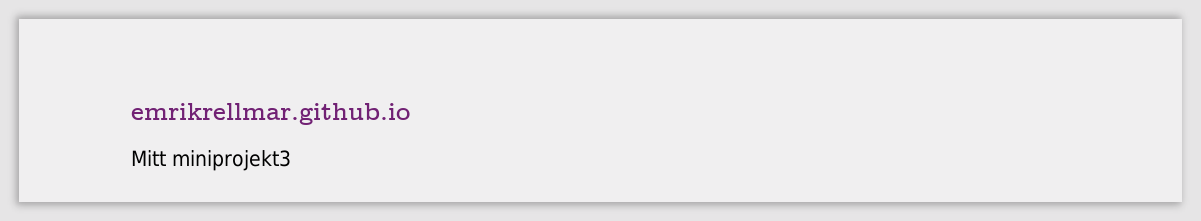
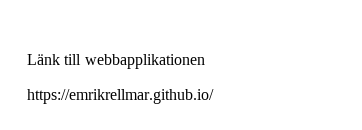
- emrikrellmar.github.io
- Mitt miniprojekt3
+ Länk till webbapplikationen
+ https://emrikrellmar.github.io/

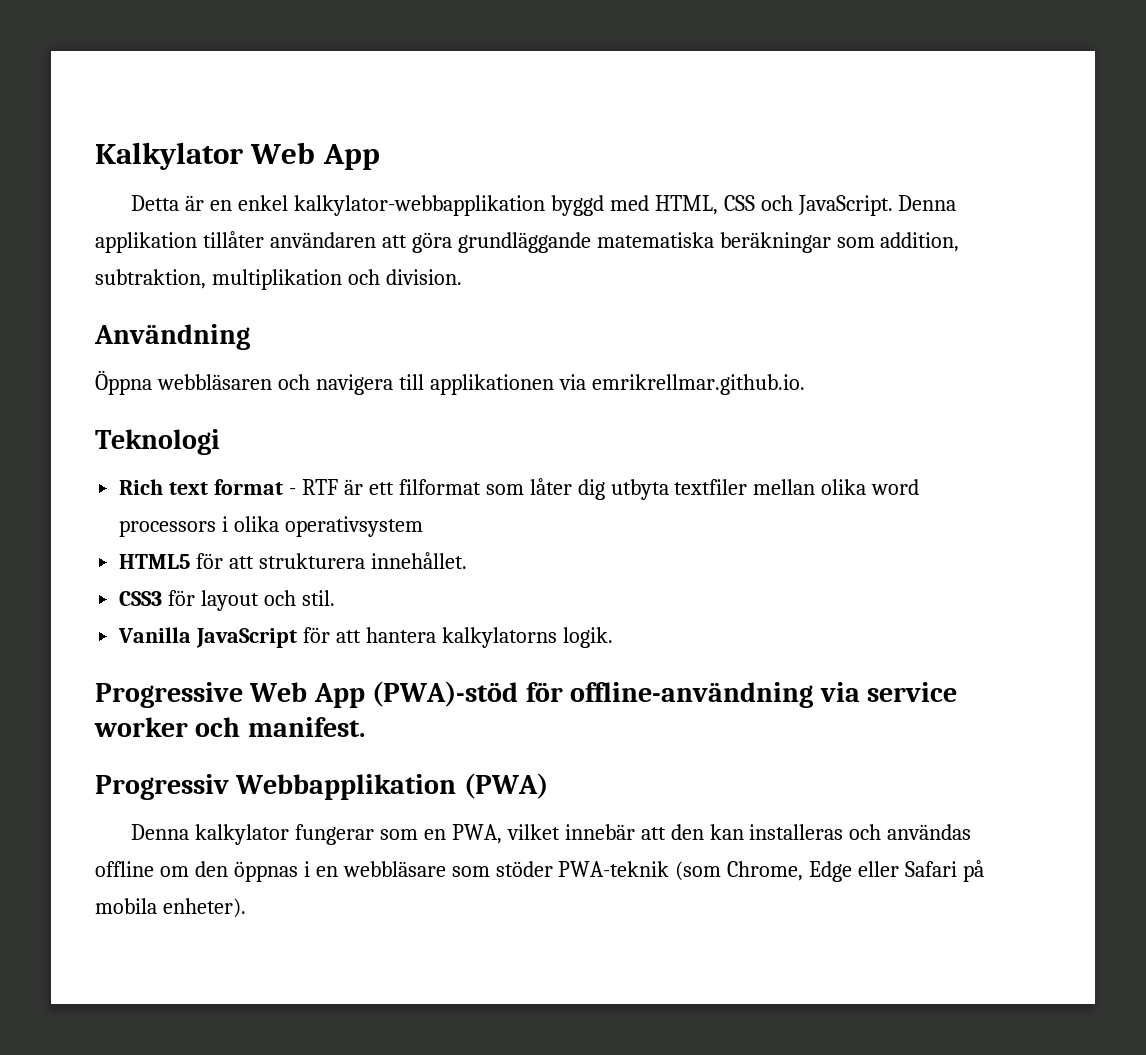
- Länk till webbapplikationen
- https://emrikrellmar.github.io/
+ Kalkylator Web App
+ Detta är en enkel kalkylator-webbapplikation byggd med HTML, CSS och JavaScript. Denna applikation tillåter användaren att göra grundläggande matematiska beräkningar som addition, subtraktion, multiplikation och division.
+ Användning
+ Öppna webbläsaren och navigera till applikationen via emrikrellmar.github.io.
+ Teknologi
+ Rich text format - RTF är ett filformat som låter dig utbyta textfiler mellan olika word processors i olika operativsystem
+ HTML5 för att strukturera innehållet.
+ CSS3 för layout och stil.
+ Vanilla JavaScript för att hantera kalkylatorns logik.
+ Progressive Web App (PWA)-stöd för offline-användning via service worker och manifest.
+ Progressiv Webbapplikation (PWA)
+ Denna kalkylator fungerar som en PWA, vilket innebär att den kan installeras och användas offline om den öppnas i en webbläsare som stöder PWA-teknik (som Chrome, Edge eller Safari på mobila enheter).

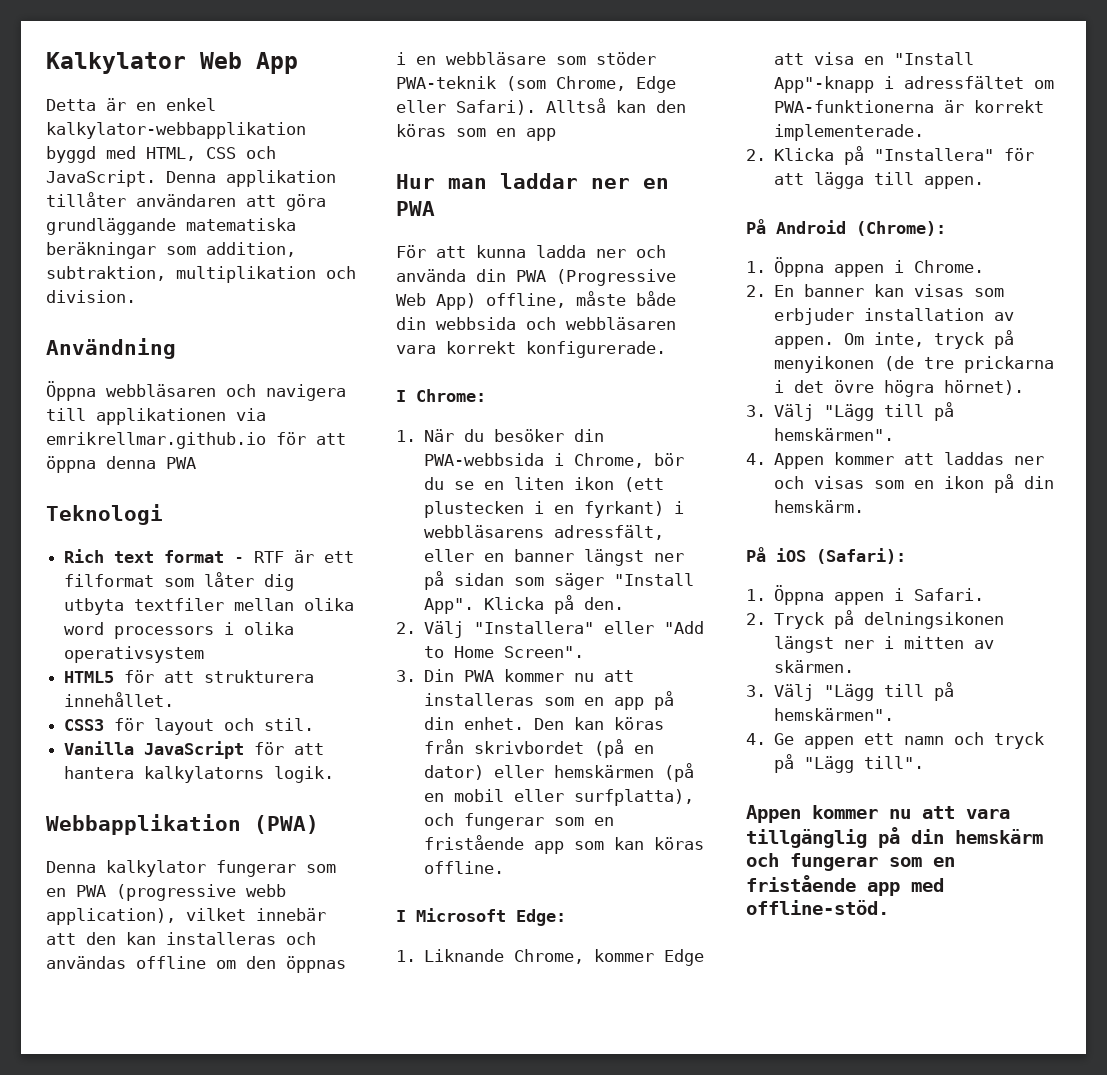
- Öppna webbläsaren och navigera till applikationen via emrikrellmar.github.io.
+ Öppna webbläsaren och navigera till applikationen via emrikrellmar.github.io för att öppna denna PWA
- Progressive Web App (PWA)-stöd för offline-användning via service worker och manifest.
- Progressiv Webbapplikation (PWA)
+ Webbapplikation (PWA)
- Denna kalkylator fungerar som en PWA, vilket innebär att den kan installeras och användas offline om den öppnas i en webbläsare som stöder PWA-teknik (som Chrome, Edge eller Safari på mobila enheter).
+ Denna kalkylator fungerar som en PWA (progressive webb application), vilket innebär att den kan installeras och användas offline om den öppnas i en webbläsare som stöder PWA-teknik (som Chrome, Edge eller Safari). Alltså kan den köras som en app
+ Hur man laddar ner en PWA
+ För att kunna ladda ner och använda din PWA (Progressive Web App) offline, måste både din webbsida och webbläsaren vara korrekt konfigurerade.
+ I Chrome:
+ 1. När du besöker din PWA-webbsida i Chrome, bör du se en liten ikon (ett plustecken i en fyrkant) i webbläsarens adressfält, eller en banner längst ner på sidan som säger "Install App". Klicka på den.
+ 2. Välj "Installera" eller "Add to Home Screen".
+ 3. Din PWA kommer nu att installeras som en app på din enhet. Den kan köras från skrivbordet (på en dator) eller hemskärmen (på en mobil eller surfplatta), och fungerar som en fristående app som kan köras offline.
+ I Microsoft Edge:
+ 1. Liknande Chrome, kommer Edge att visa en "Install App"-knapp i adressfältet om PWA-funktionerna är korrekt implementerade.
+ 2. Klicka på "Installera" för att lägga till appen.
+ På Android (Chrome):
+ 1. Öppna appen i Chrome.
+ 2. En banner kan visas som erbjuder installation av appen. Om inte, tryck på menyikonen (de tre prickarna i det övre högra hörnet).
+ 3. Välj "Lägg till på hemskärmen".
+ 4. Appen kommer att laddas ner och visas som en ikon på din hemskärm.
+ På iOS (Safari):
+ 1. Öppna appen i Safari.
+ 2. Tryck på delningsikonen längst ner i mitten av skärmen.
+ 3. Välj "Lägg till på hemskärmen".
+ 4. Ge appen ett namn och tryck på "Lägg till".
+ Appen kommer nu att vara tillgänglig på din hemskärm och fungerar som en fristående app med offline-stöd.

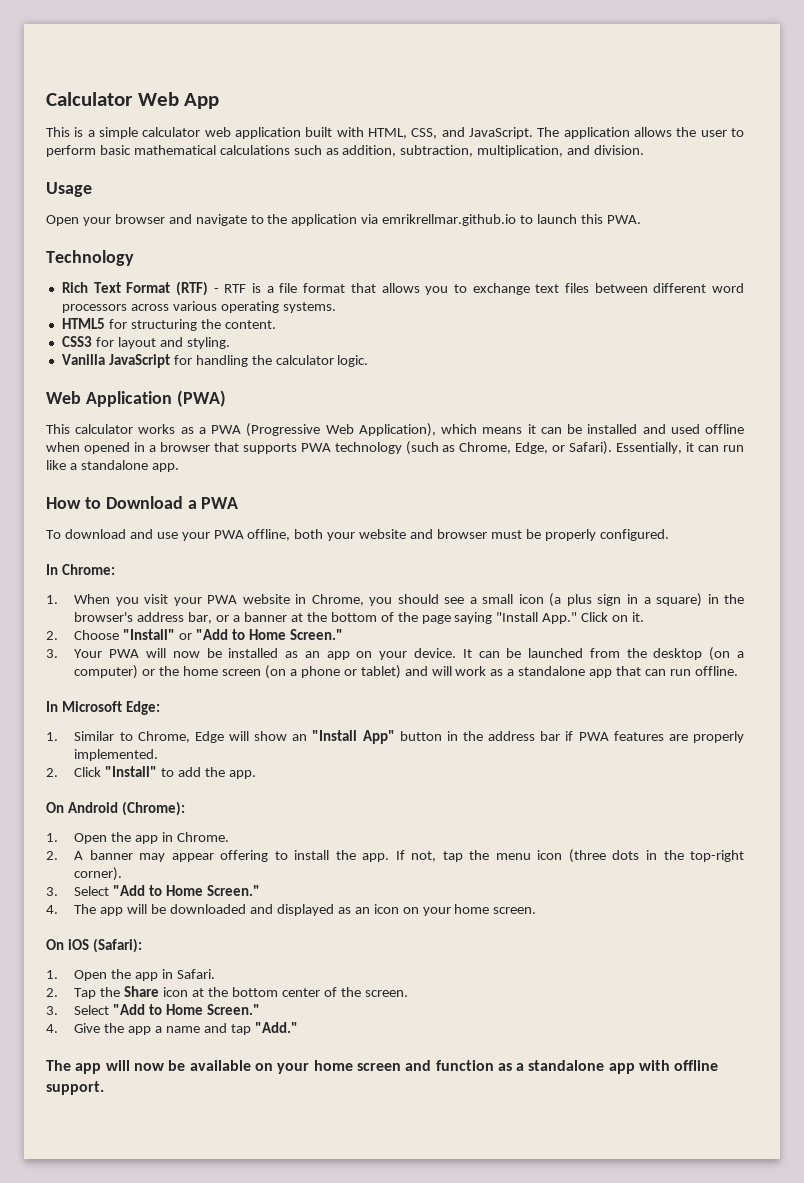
- Kalkylator Web App
+ Calculator Web App
- Detta är en enkel kalkylator-webbapplikation byggd med HTML, CSS och JavaScript. Denna applikation tillåter användaren att göra grundläggande matematiska beräkningar som addition, subtraktion, multiplikation och division.
- Användning
- Öppna webbläsaren och navigera till applikationen via emrikrellmar.github.io för att öppna denna PWA
- Teknologi
- Rich text format - RTF är ett filformat som låter dig utbyta textfiler mellan olika word processors i olika operativsystem
- HTML5 för att strukturera innehållet.
- CSS3 för layout och stil.
- Vanilla JavaScript för att hantera kalkylatorns logik.
- Webbapplikation (PWA)
- Denna kalkylator fungerar som en PWA (progressive webb application), vilket innebär att den kan installeras och användas offline om den öppnas i en webbläsare som stöder PWA-teknik (som Chrome, Edge eller Safari). Alltså kan den köras som en app
- Hur man laddar ner en PWA
- För att kunna ladda ner och använda din PWA (Progressive Web App) offline, måste både din webbsida och webbläsaren vara korrekt konfigurerade.
- I Chrome:
- 1. När du besöker din PWA-webbsida i Chrome, bör du se en liten ikon (ett plustecken i en fyrkant) i webbläsarens adressfält, eller en banner längst ner på sidan som säger "Install App". Klicka på den.
- 2. Välj "Installera" eller "Add to Home Screen".
- 3. Din PWA kommer nu att installeras som en app på din enhet. Den kan köras från skrivbordet (på en dator) eller hemskärmen (på en mobil eller surfplatta), och fungerar som en fristående app som kan köras offline.
+ This is a simple calculator web application built with HTML, CSS, and JavaScript. The application allows the user to perform basic mathematical calculations such as addition, subtraction, multiplication, and division.
+ Usage
+ Open your browser and navigate to the application via emrikrellmar.github.io to launch this PWA.
+ Technology
+ Rich Text Format (RTF) - RTF is a file format that allows you to exchange text files between different word processors across various operating systems.
+ HTML5 for structuring the content.
+ CSS3 for layout and styling.
+ Vanilla JavaScript for handling the calculator logic.
+ Web Application (PWA)
+ This calculator works as a PWA (Progressive Web Application), which means it can be installed and used offline when opened in a browser that supports PWA technology (such as Chrome, Edge, or Safari). Essentially, it can run like a standalone app.
+ How to Download a PWA
+ To download and use your PWA offline, both your website and browser must be properly configured.
+ In Chrome:
+ 1. When you visit your PWA website in Chrome, you should see a small icon (a plus sign in a square) in the browser's address bar, or a banner at the bottom of the page saying "Install App." Click on it.
+ 2. Choose "Install" or "Add to Home Screen."
+ 3. Your PWA will now be installed as an app on your device. It can be launched from the desktop (on a computer) or the home screen (on a phone or tablet) and will work as a standalone app that can run offline.
- I Microsoft Edge:
+ In Microsoft Edge:
- 1. Liknande Chrome, kommer Edge att visa en "Install App"-knapp i adressfältet om PWA-funktionerna är korrekt implementerade.
- 2. Klicka på "Installera" för att lägga till appen.
- På Android (Chrome):
- 1. Öppna appen i Chrome.
- 2. En banner kan visas som erbjuder installation av appen. Om inte, tryck på menyikonen (de tre prickarna i det övre högra hörnet).
- 3. Välj "Lägg till på hemskärmen".
- 4. Appen kommer att laddas ner och visas som en ikon på din hemskärm.
- På iOS (Safari):
- 1. Öppna appen i Safari.
- 2. Tryck på delningsikonen längst ner i mitten av skärmen.
- 3. Välj "Lägg till på hemskärmen".
- 4. Ge appen ett namn och tryck på "Lägg till".
- Appen kommer nu att vara tillgänglig på din hemskärm och fungerar som en fristående app med offline-stöd.
+ 1. Similar to Chrome, Edge will show an "Install App" button in the address bar if PWA features are properly implemented.
+ 2. Click "Install" to add the app.
+ On Android (Chrome):
+ 1. Open the app in Chrome.
+ 2. A banner may appear offering to install the app. If not, tap the menu icon (three dots in the top-right corner).
+ 3. Select "Add to Home Screen."
+ 4. The app will be downloaded and displayed as an icon on your home screen.
+ On iOS (Safari):
+ 1. Open the app in Safari.
+ 2. Tap the Share icon at the bottom center of the screen.
+ 3. Select "Add to Home Screen."
+ 4. Give the app a name and tap "Add."
+ The app will now be available on your home screen and function as a standalone app with offline support.

